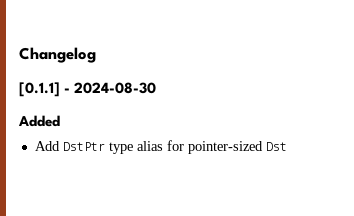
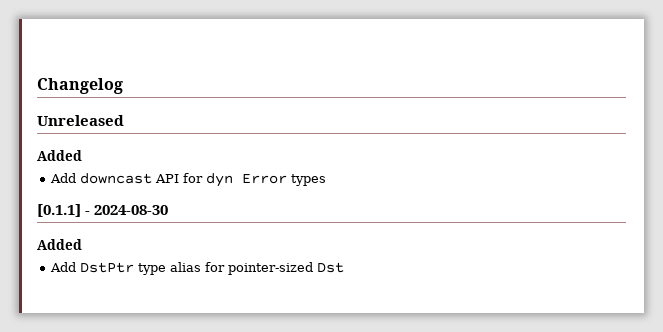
+ Unreleased
+ Added
+ Add downcast API for dyn Error types

